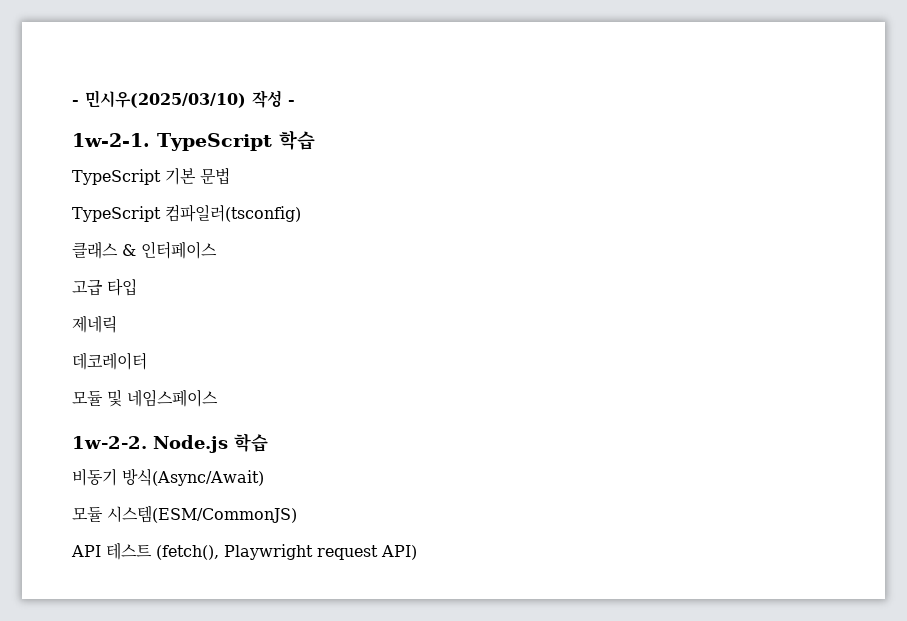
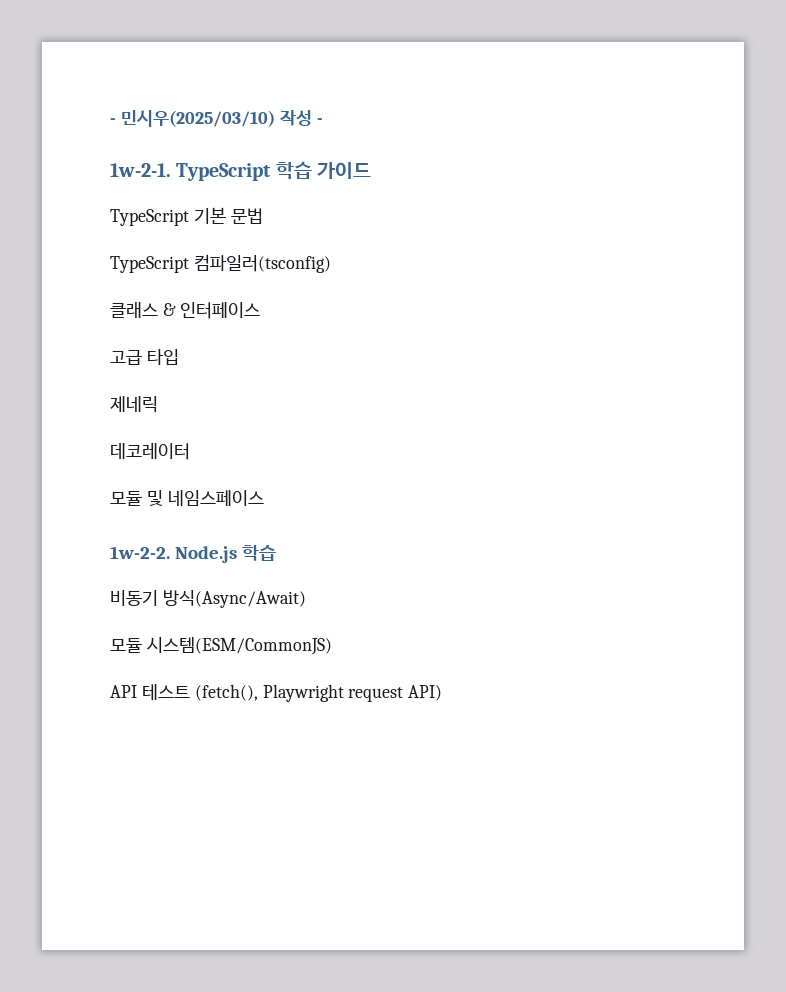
- TypeScript 학습
+ TypeScript 학습 가이드

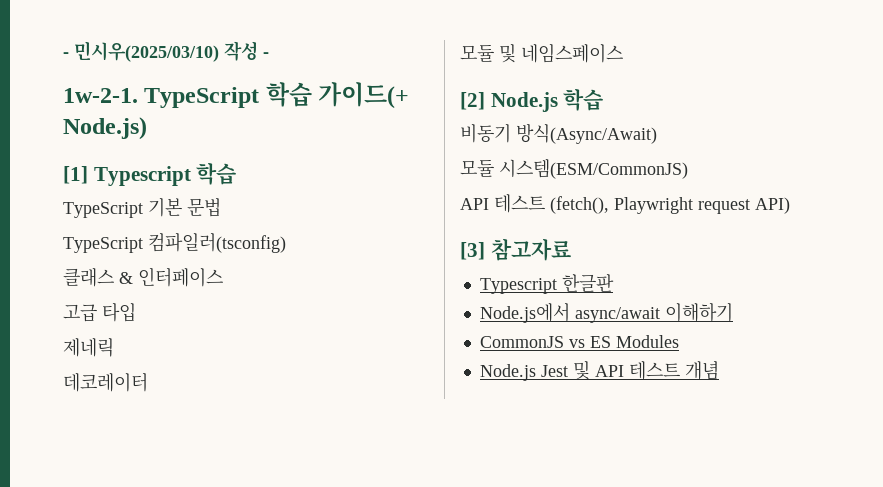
- TypeScript 학습 가이드
+ TypeScript 학습 가이드(+ Node.js)
+ [1] Typescript 학습
- 1w-2-2. Node.js 학습
+ [2] Node.js 학습
+ [3] 참고자료
+ Typescript 한글판
+ Node.js에서 async/await 이해하기
+ CommonJS vs ES Modules
+ Node.js Jest 및 API 테스트 개념

